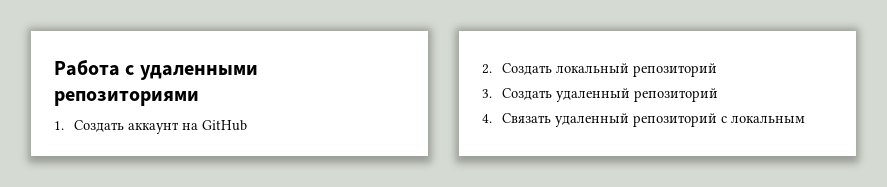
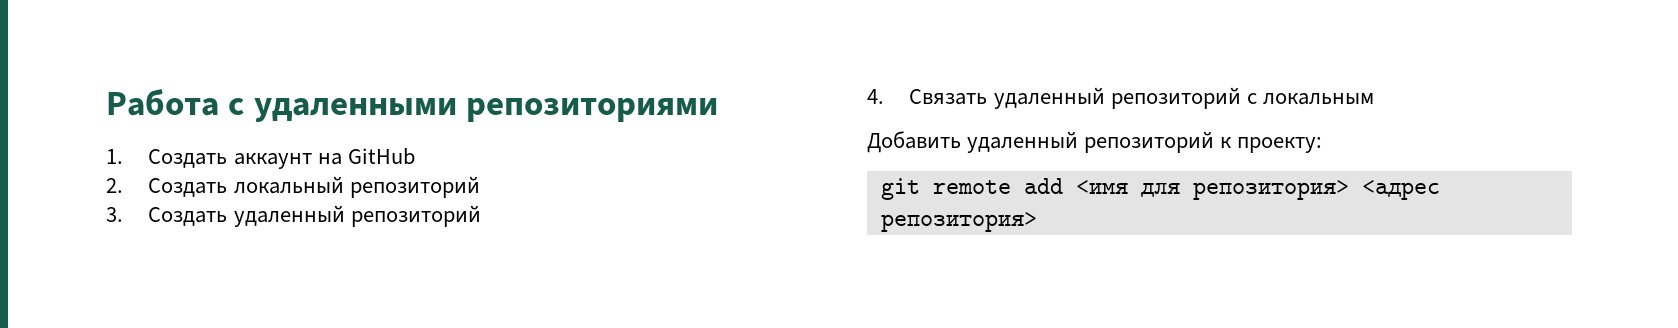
+ Добавить удаленный репозиторий к проекту:
+ git remote add <имя для репозитория> <адрес репозитория>

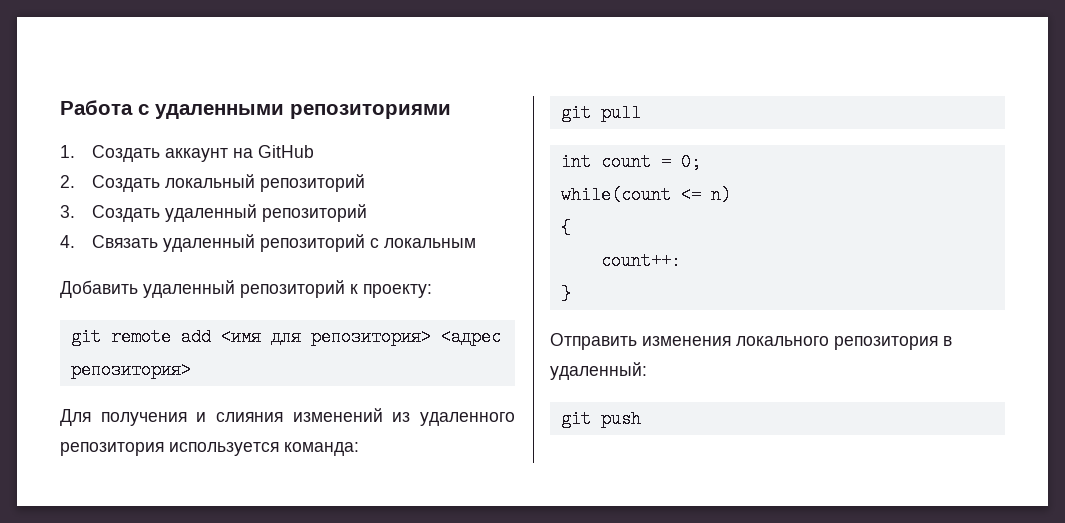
+ Для получения и слияния изменений из удаленного репозитория используется команда:
+ git pull
+ int count = 0;
+ while(count <= n)
+ {
+ count++:
+ }
+ Отправить изменения локального репозитория в удаленный:
+ git push

